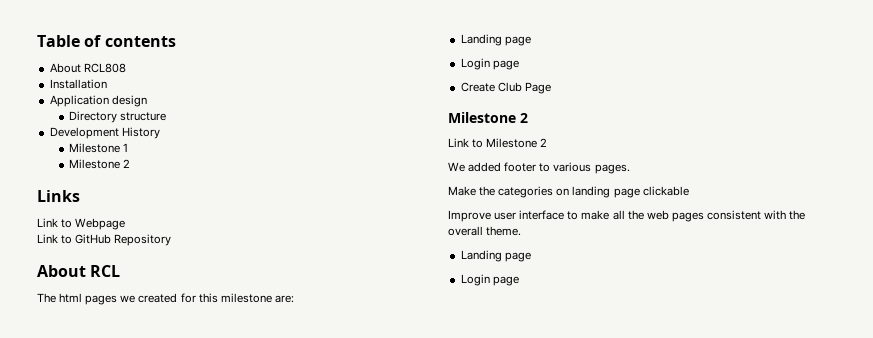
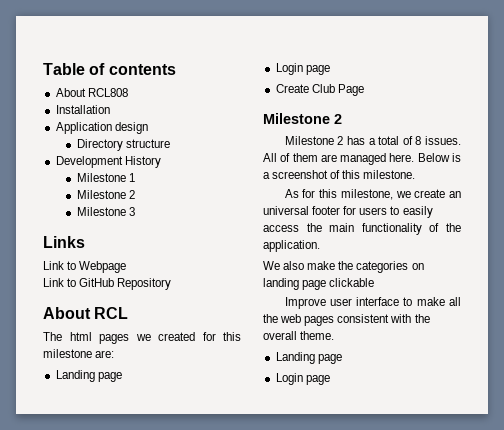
+ Milestone 3
- Link to Milestone 2
- We added footer to various pages.
- Make the categories on landing page clickable
+ Milestone 2 has a total of 8 issues. All of them are managed here. Below is a screenshot of this milestone.
+ As for this milestone, we create an universal footer for users to easily access the main functionality of the application.
+ We also make the categories on landing page clickable

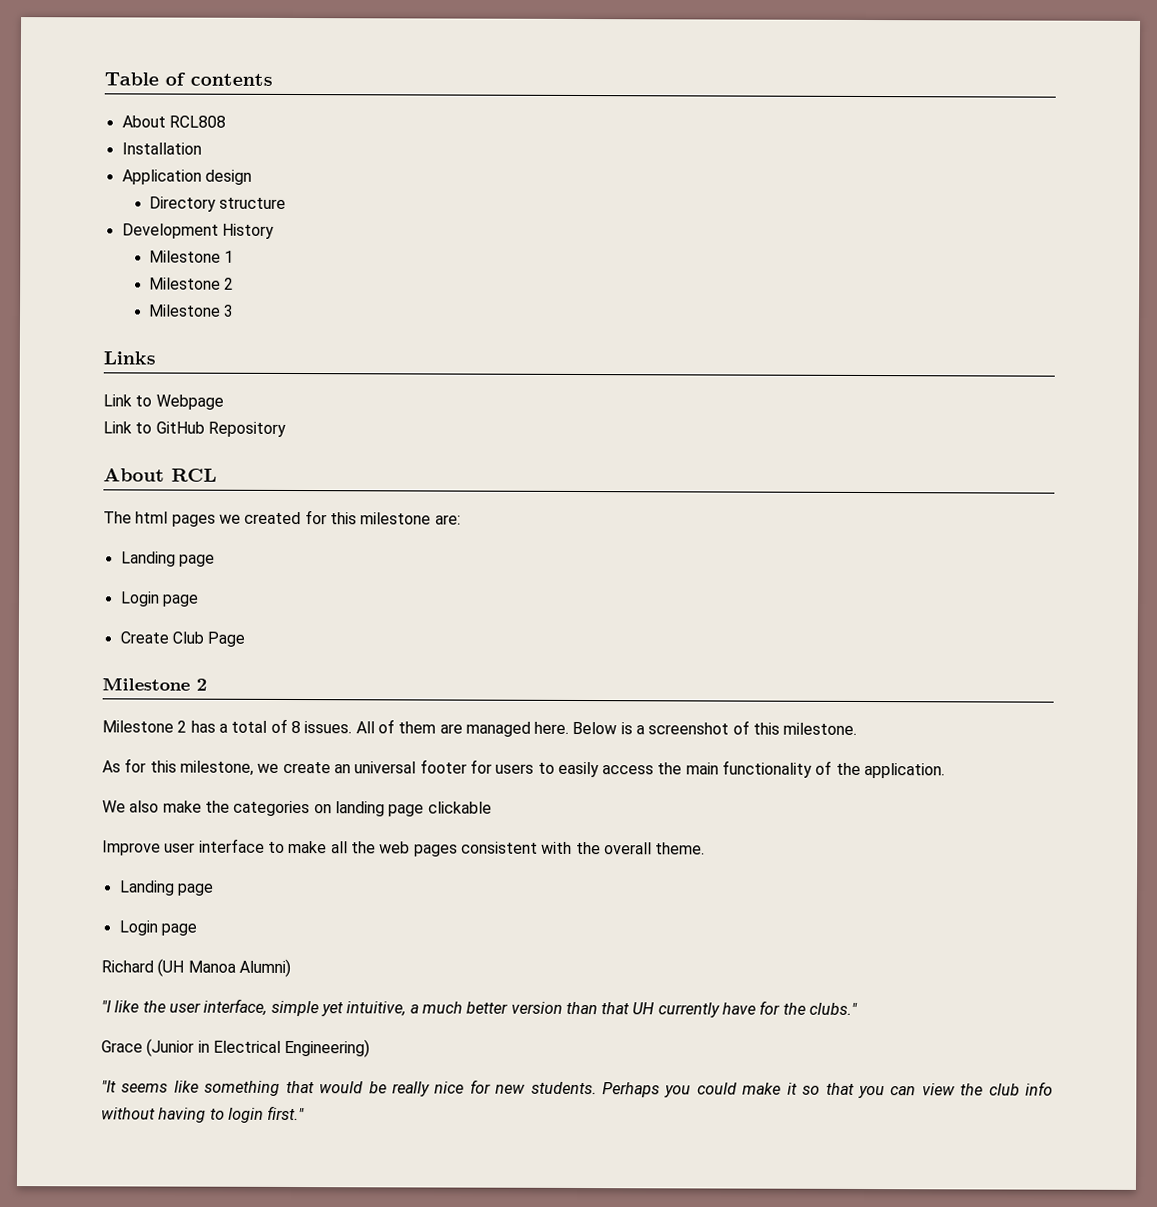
+ Richard (UH Manoa Alumni)
+ "I like the user interface, simple yet intuitive, a much better version than that UH currently have for the clubs."
+ Grace (Junior in Electrical Engineering)
+ "It seems like something that would be really nice for new students. Perhaps you could make it so that you can view the club info without having to login first."

